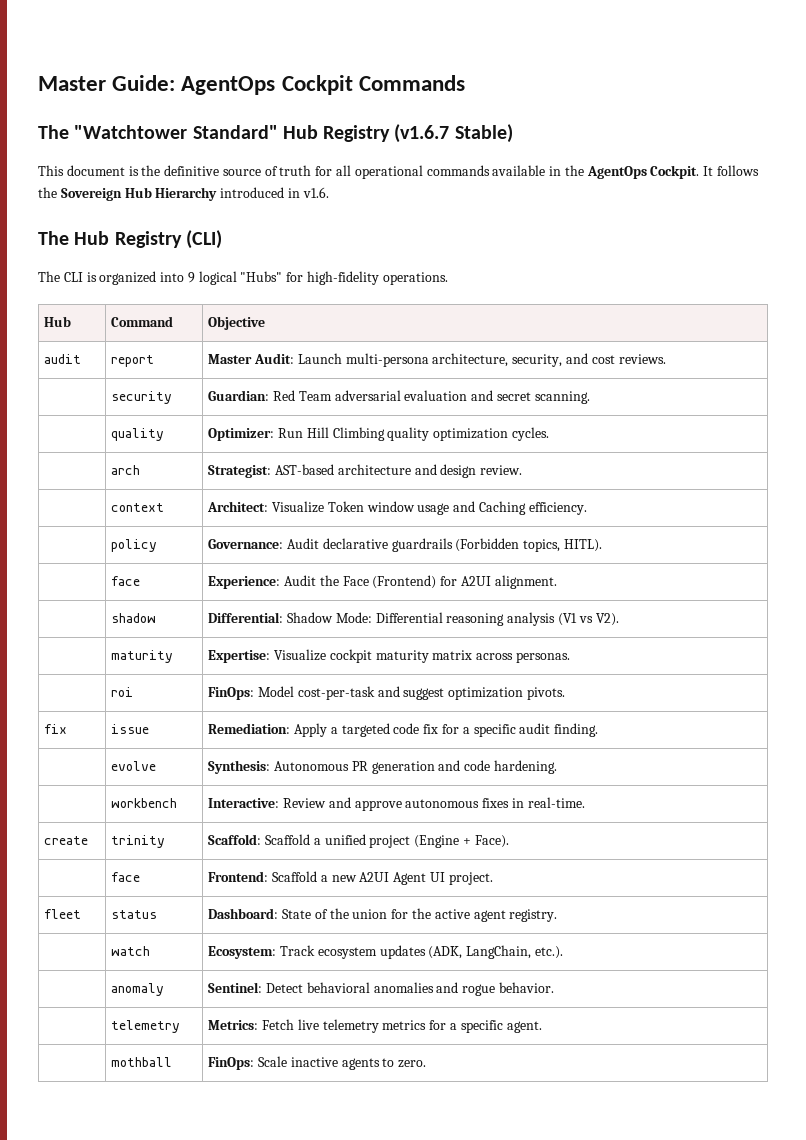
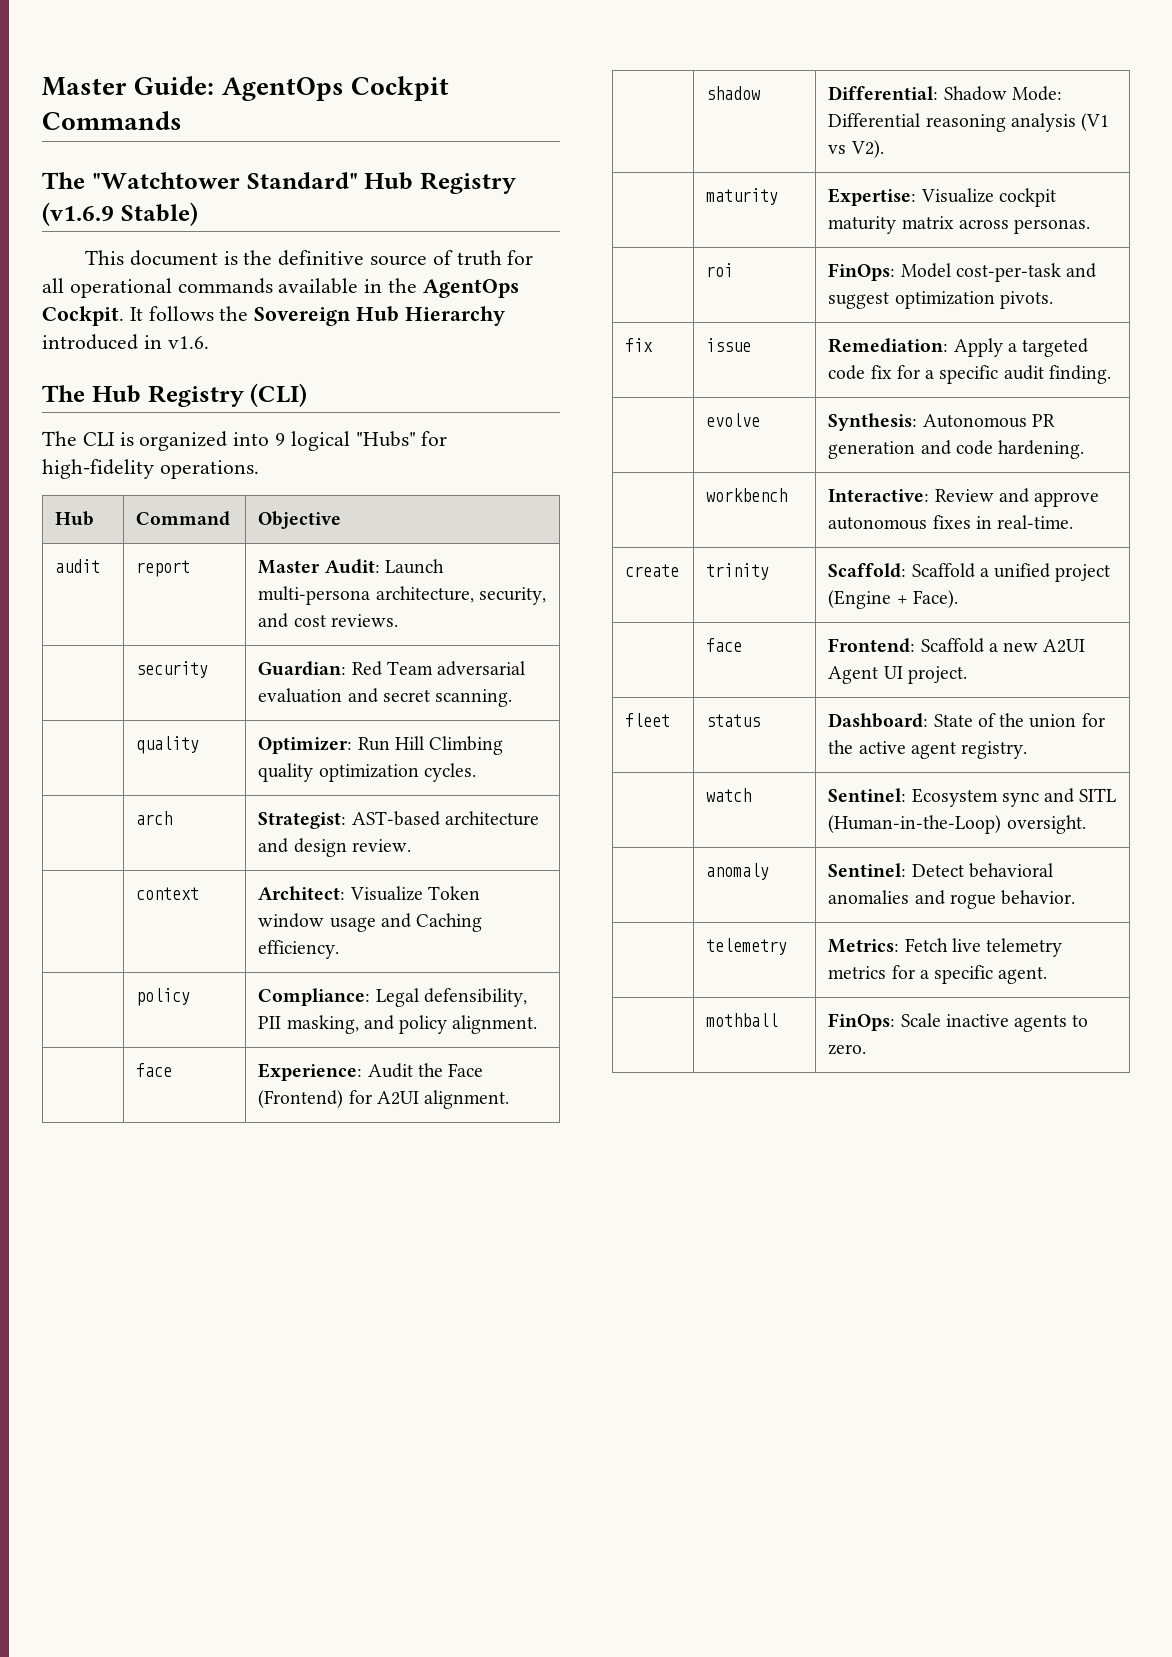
- The "Watchtower Standard" Hub Registry (v1.6.7 Stable)
+ The "Watchtower Standard" Hub Registry (v1.6.9 Stable)
- | policy | Governance: Audit declarative guardrails (Forbidden topics, HITL).
+ | policy | Compliance: Legal defensibility, PII masking, and policy alignment.
- | watch | Ecosystem: Track ecosystem updates (ADK, LangChain, etc.).
+ | watch | Sentinel: Ecosystem sync and SITL (Human-in-the-Loop) oversight.

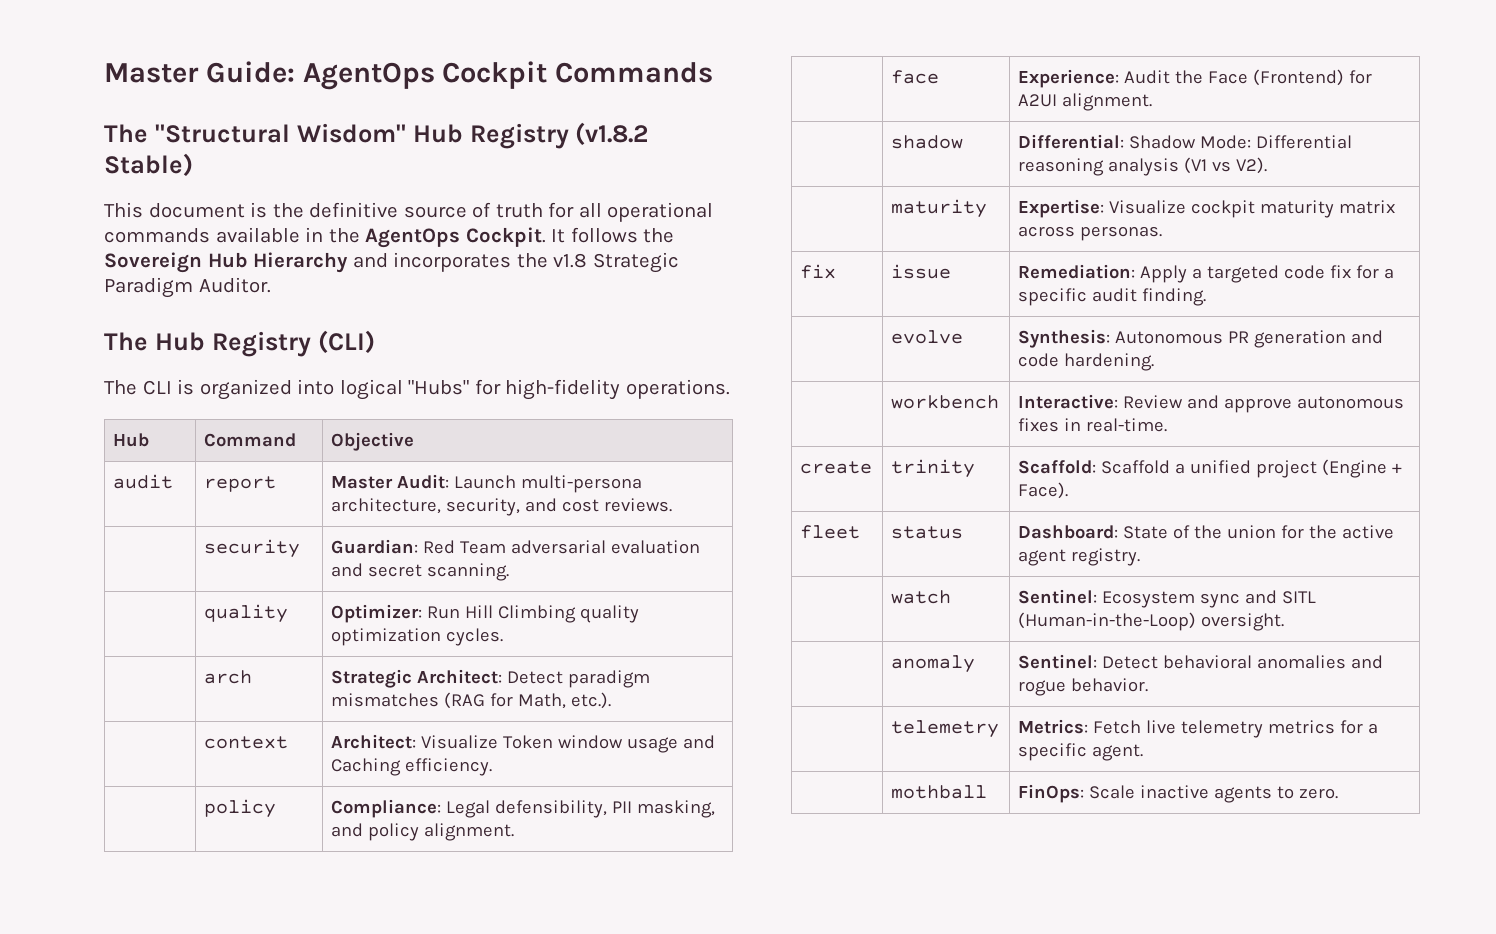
- The "Watchtower Standard" Hub Registry (v1.6.9 Stable)
+ The "Structural Wisdom" Hub Registry (v1.8.2 Stable)
- It follows the Sovereign Hub Hierarchy introduced in v1.6.
+ It follows the Sovereign Hub Hierarchy and incorporates the v1.8 Strategic Paradigm Auditor.
- The CLI is organized into 9 logical "Hubs" for high-fidelity operations.
+ The CLI is organized into logical "Hubs" for high-fidelity operations.
- | arch | Strategist: AST-based architecture and design review.
+ | arch | Strategic Architect: Detect paradigm mismatches (RAG for Math, etc.).
- | roi | FinOps: Model cost-per-task and suggest optimization pivots.
- | face | Frontend: Scaffold a new A2UI Agent UI project.

